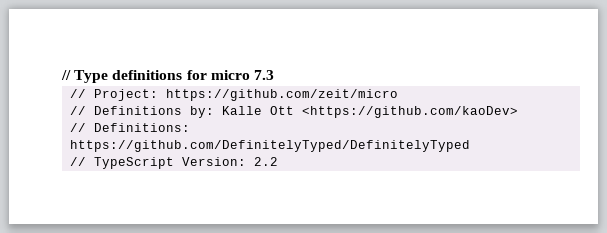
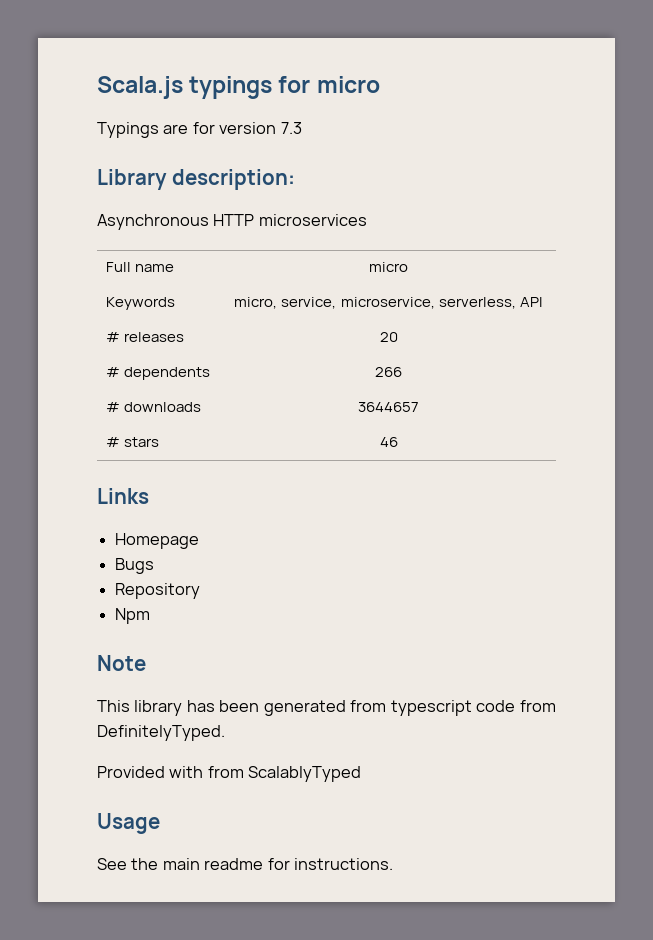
- // Type definitions for micro 7.3
- // Project: https://github.com/zeit/micro
- // Definitions by: Kalle Ott <https://github.com/kaoDev>
- // Definitions: https://github.com/DefinitelyTyped/DefinitelyTyped
- // TypeScript Version: 2.2
+ Scala.js typings for micro
+ Typings are for version 7.3
+ Library description:
+ Asynchronous HTTP microservices
+ Full name | micro
+ Keywords | micro, service, microservice, serverless, API
+ # releases | 20
+ # dependents | 266
+ # downloads | 3644657
+ # stars | 46
+ Links
+ Homepage
+ Bugs
+ Repository
+ Npm
+ Note
+ This library has been generated from typescript code from DefinitelyTyped.
+ Provided with from ScalablyTyped
+ Usage
+ See the main readme for instructions.

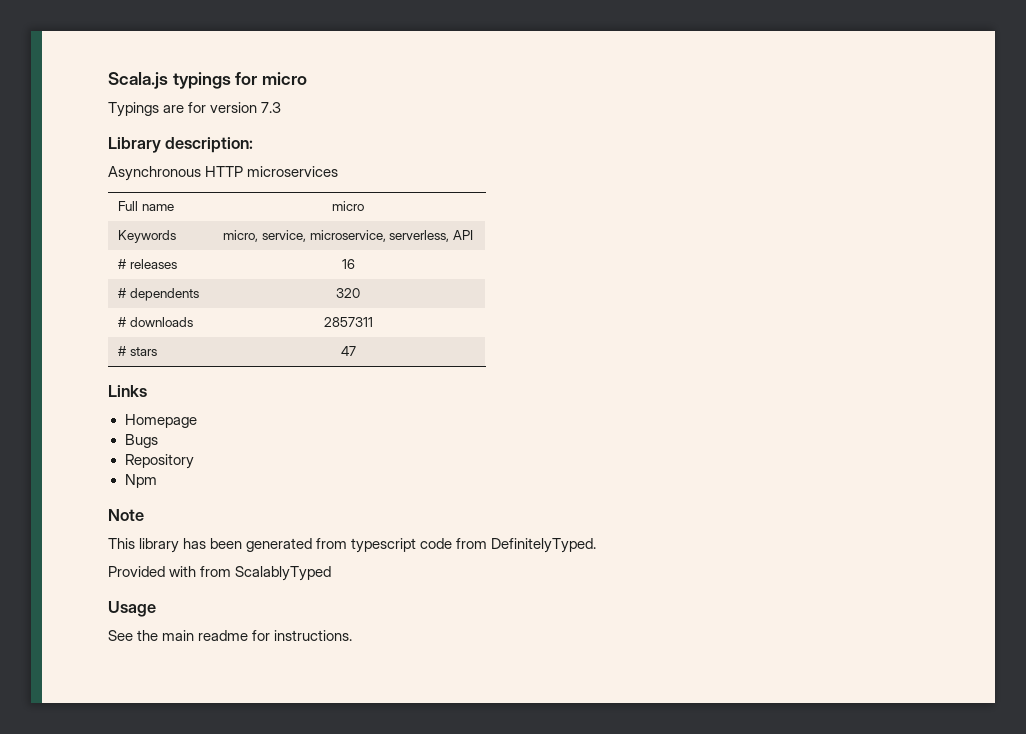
- # releases | 20
+ # releases | 16
- # dependents | 266
+ # dependents | 320
- # downloads | 3644657
+ # downloads | 2857311
- # stars | 46
+ # stars | 47

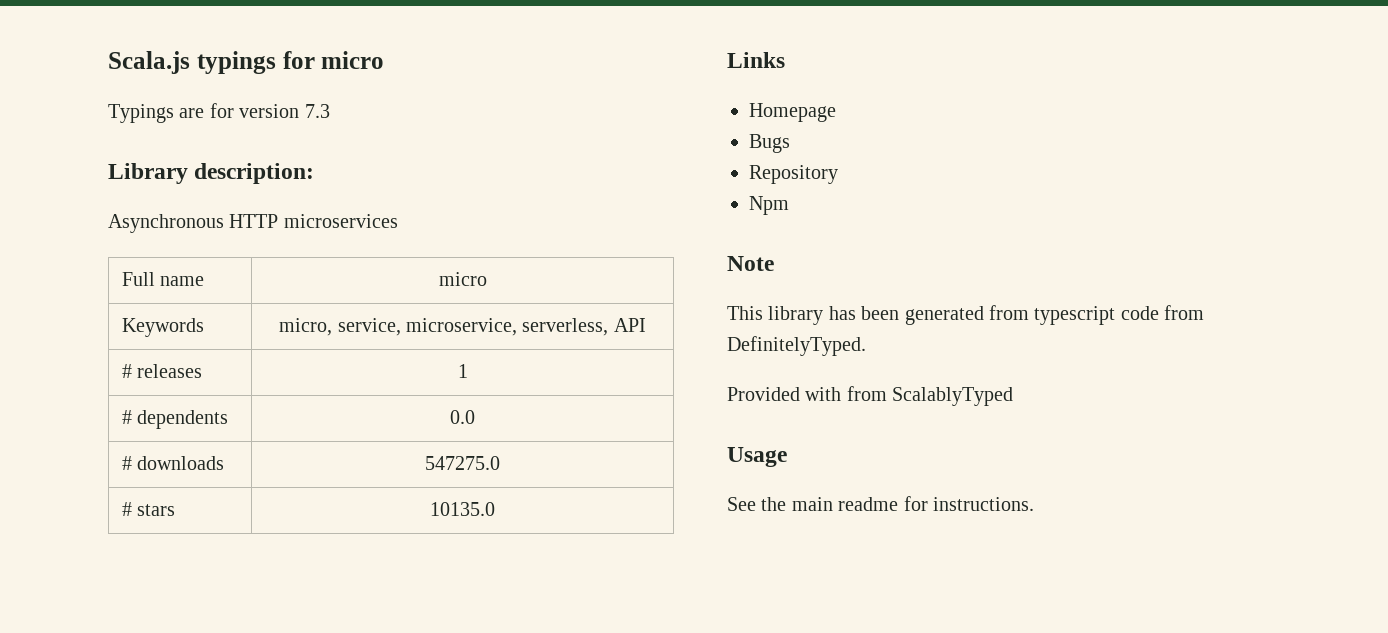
- # releases | 16
+ # releases | 1
- # dependents | 320
+ # dependents | 0.0
- # downloads | 2857311
+ # downloads | 547275.0
- # stars | 47
+ # stars | 10135.0

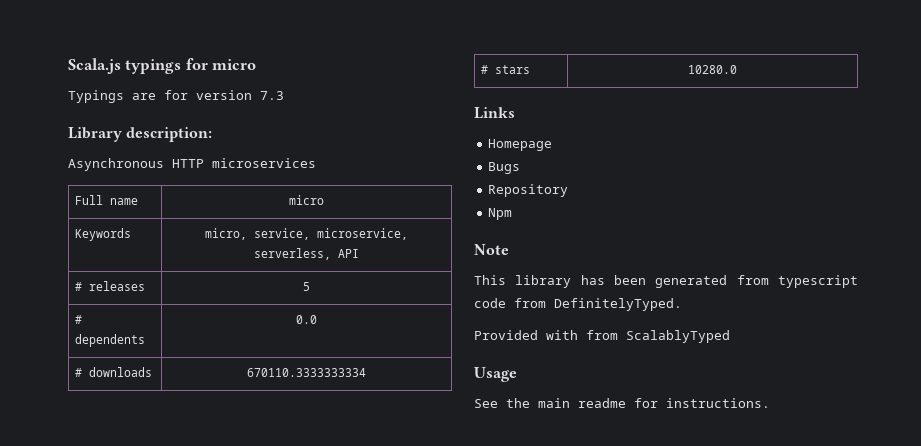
- # releases | 1
+ # releases | 5
- # downloads | 547275.0
+ # downloads | 670110.3333333334
- # stars | 10135.0
+ # stars | 10280.0

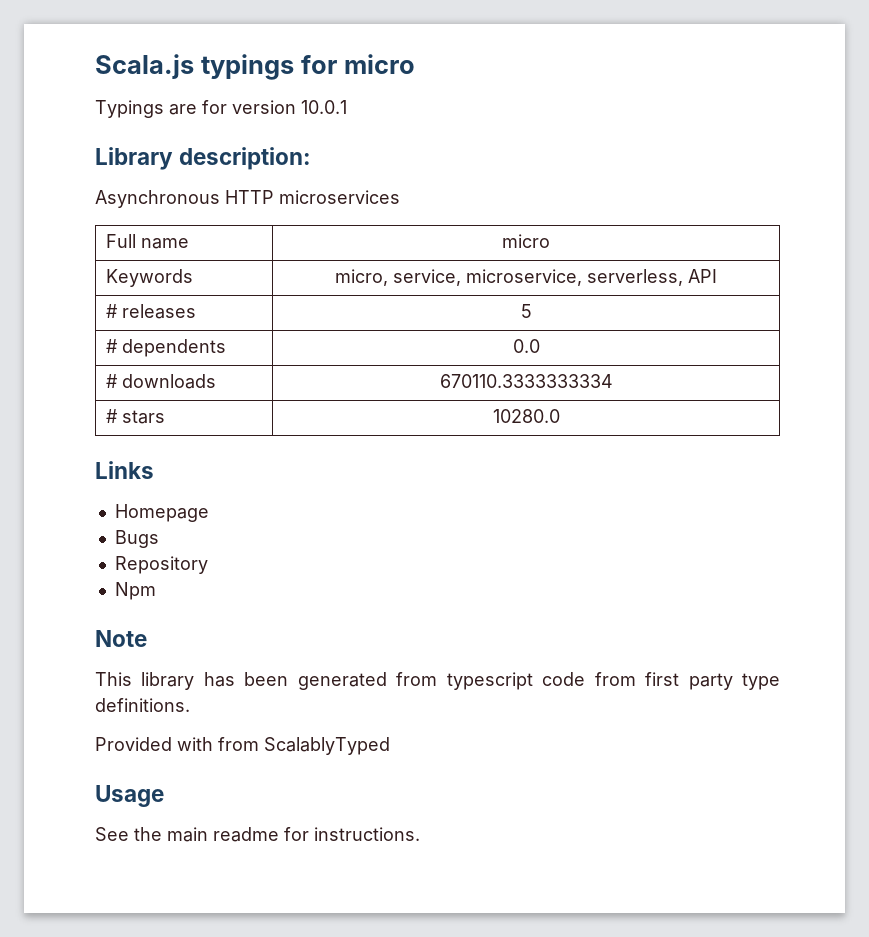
- Typings are for version 7.3
+ Typings are for version 10.0.1
- This library has been generated from typescript code from DefinitelyTyped.
+ This library has been generated from typescript code from first party type definitions.

